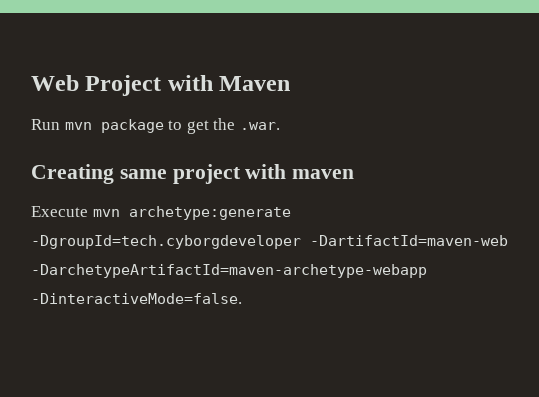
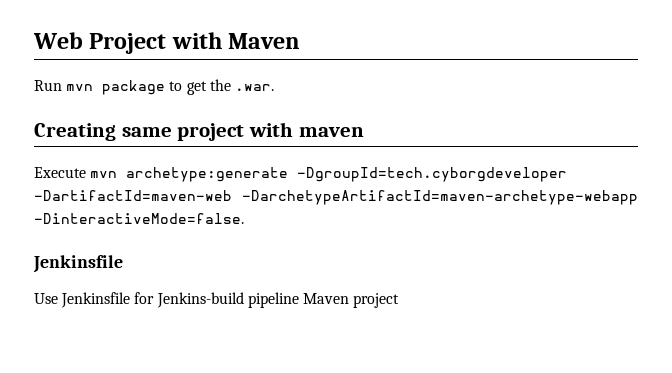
  Execute mvn archetype:generate -DgroupId=tech.cyborgdeveloper -DartifactId=maven-web -DarchetypeArtifactId=maven-archetype-webapp -DinteractiveMode=false.
+ Jenkinsfile
+ Use Jenkinsfile for Jenkins-build pipeline Maven project

